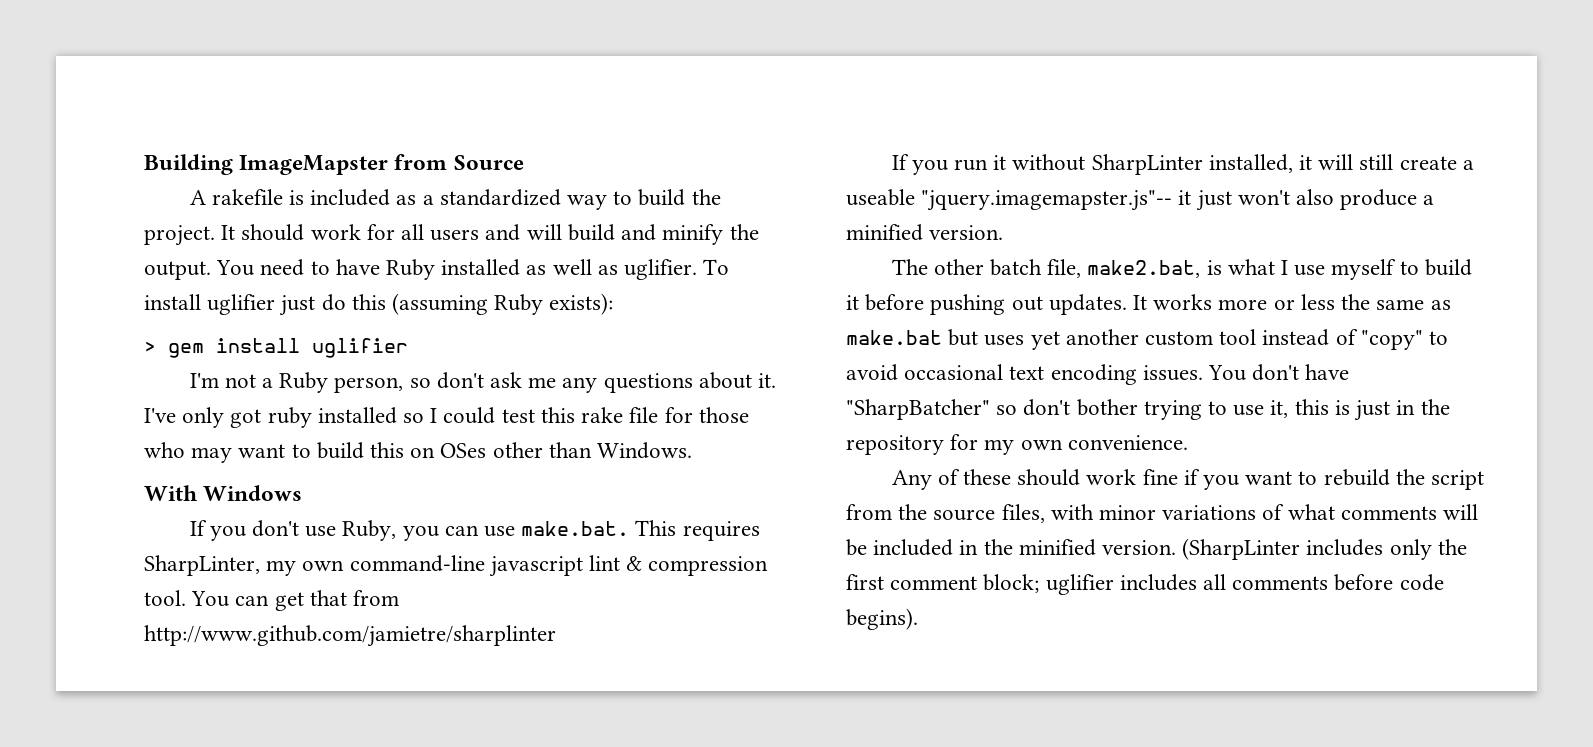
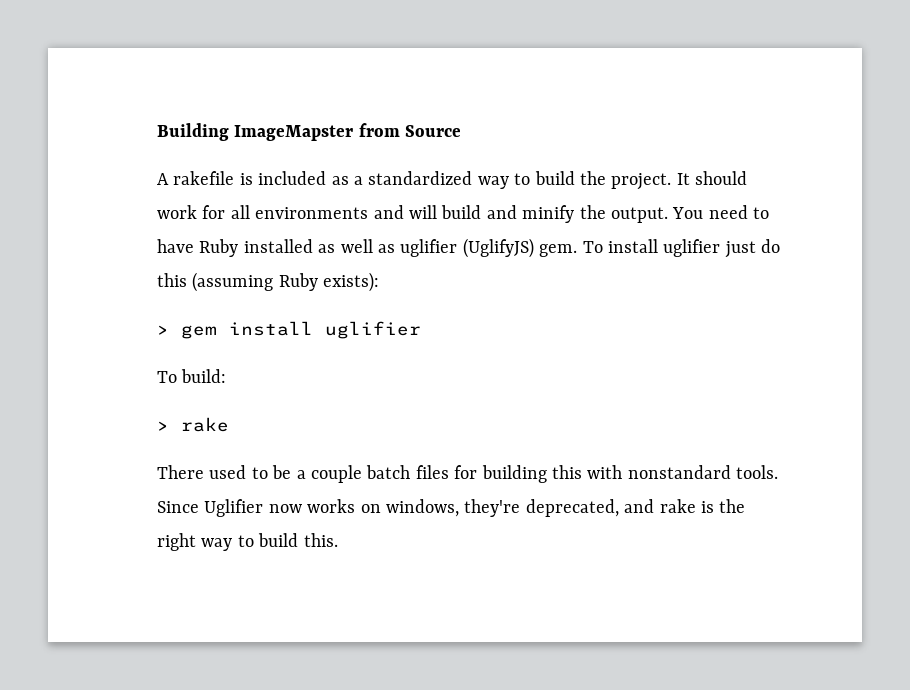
- It should work for all users and will build and minify the output.
+ It should work for all environments and will build and minify the output.
- You need to have Ruby installed as well as uglifier.
+ You need to have Ruby installed as well as uglifier (UglifyJS) gem.
- I'm not a Ruby person, so don't ask me any questions about it. I've only got ruby installed so I could test this rake file for those who may want to build this on OSes other than Windows.
- With Windows
- If you don't use Ruby, you can use make.bat. This requires SharpLinter, my own command-line javascript lint & compression tool. You can get that from http://www.github.com/jamietre/sharplinter
- If you run it without SharpLinter installed, it will still create a useable "jquery.imagemapster.js"-- it just won't also produce a minified version.
- The other batch file, make2.bat, is what I use myself to build it before pushing out updates. It works more or less the same as make.bat but uses yet another custom tool instead of "copy" to avoid occasional text encoding issues. You don't have "SharpBatcher" so don't bother trying to use it, this is just in the repository for my own convenience.
- Any of these should work fine if you want to rebuild the script from the source files, with minor variations of what comments will be included in the minified version. (SharpLinter includes only the first comment block; uglifier includes all comments before code begins).
+ To build:
+ > rake
+ There used to be a couple batch files for building this with nonstandard tools. Since Uglifier now works on windows, they're deprecated, and rake is the right way to build this.

